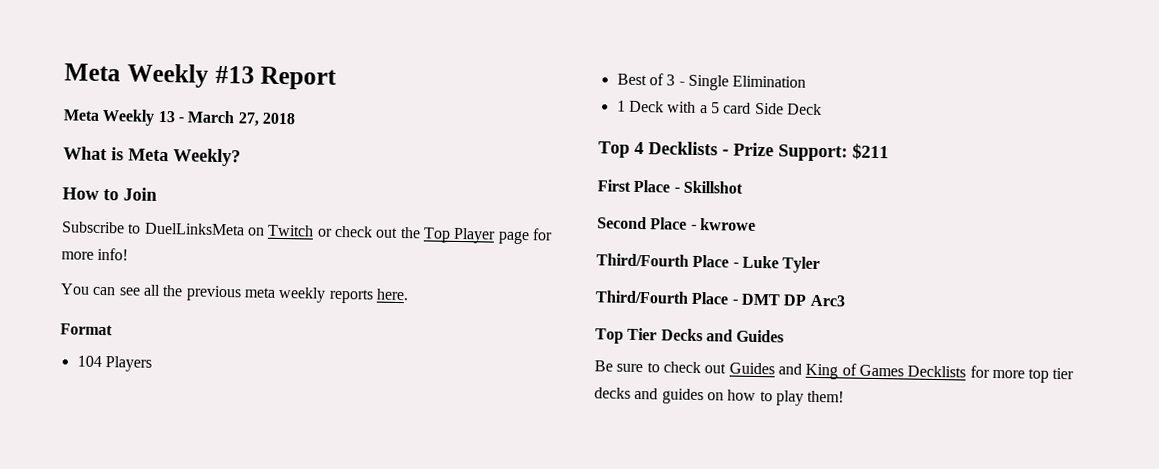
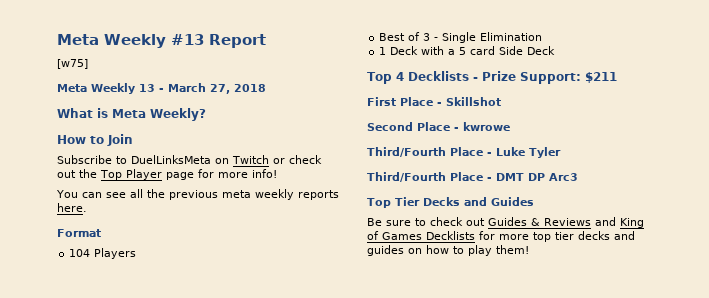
+ [w75]
- Be sure to check out Guides and King of Games Decklists for more top tier decks and guides on how to play them!
+ Be sure to check out Guides & Reviews and King of Games Decklists for more top tier decks and guides on how to play them!

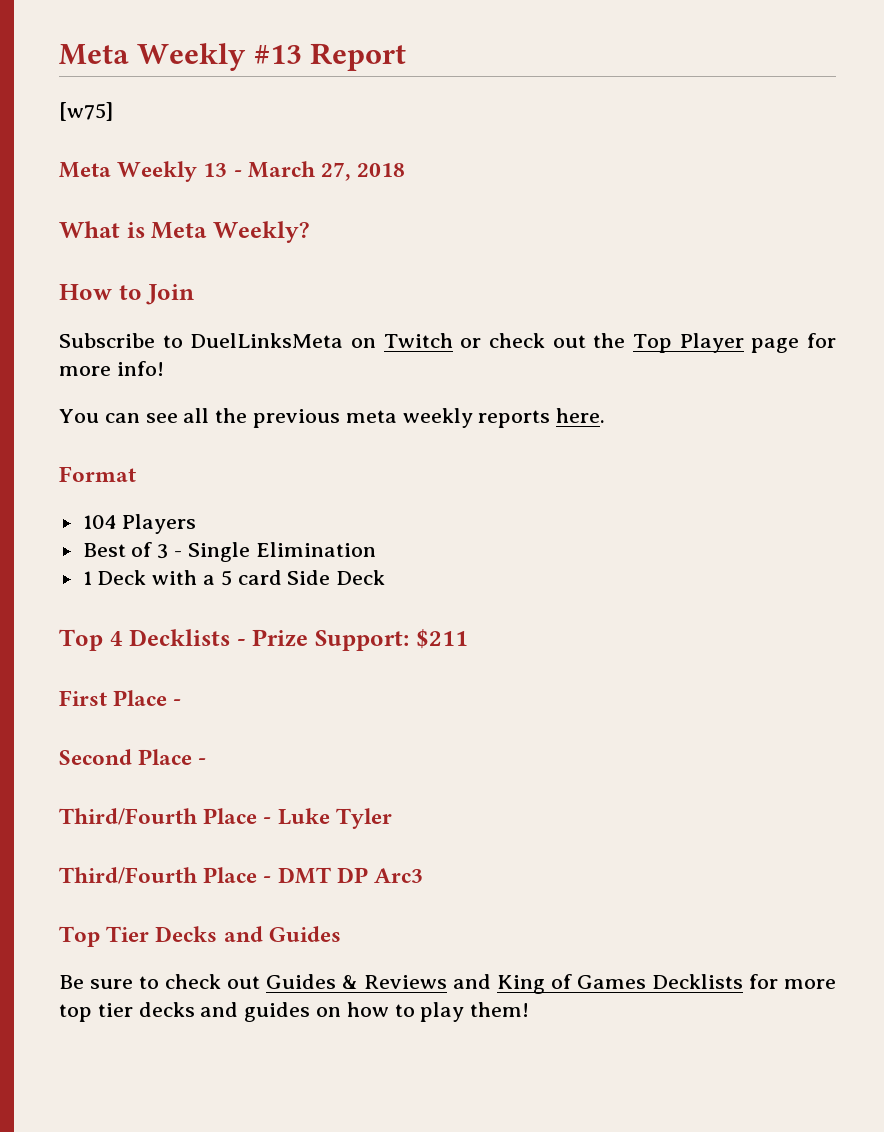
- First Place - Skillshot
+ First Place -
- Second Place - kwrowe
+ Second Place -

